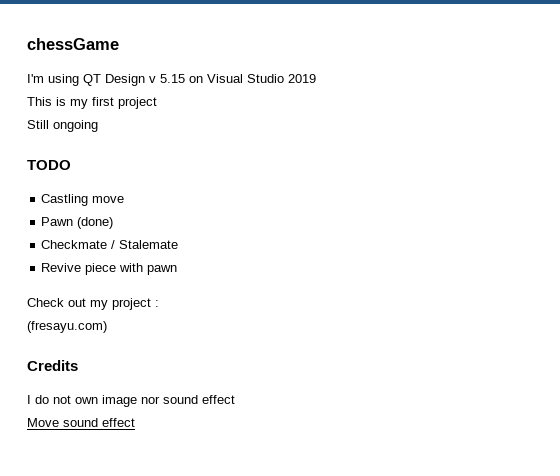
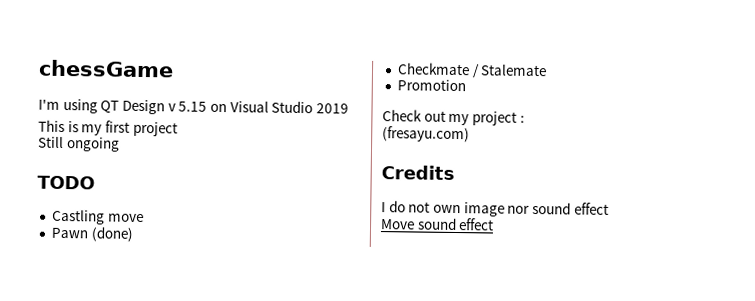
- Revive piece with pawn
+ Promotion

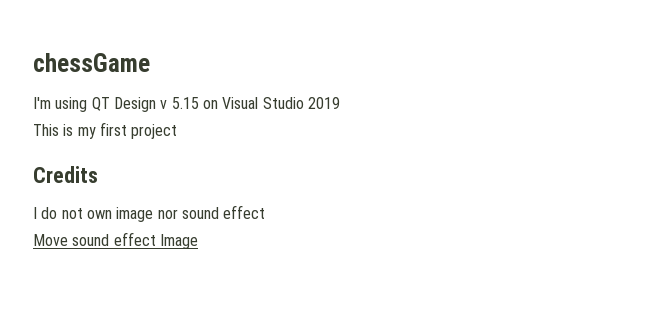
- Still ongoing
- TODO
- Castling move
- Pawn (done)
- Checkmate / Stalemate
- Promotion
- Check out my project :
- (fresayu.com)
- Move sound effect
+ Move sound effect Image

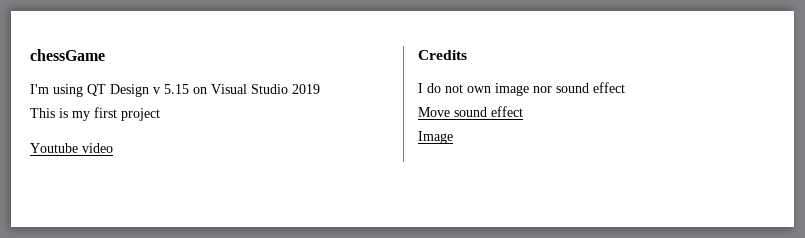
+ Youtube video
- Move sound effect Image
+ Move sound effect
+ Image

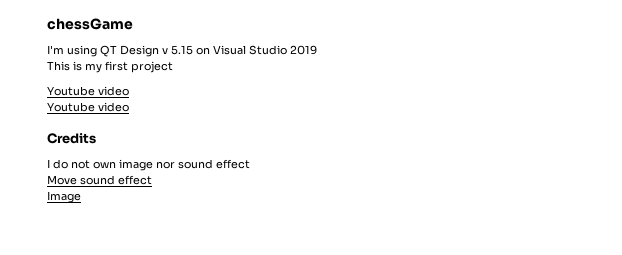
  This is my first project
+ Youtube video

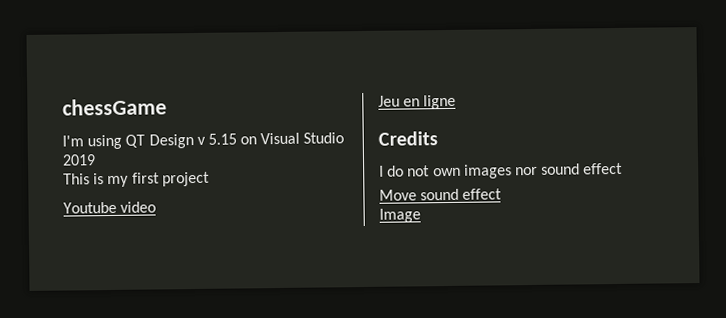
  This is my first project
  Youtube video
- Youtube video
+ Jeu en ligne
- I do not own image nor sound effect
+ I do not own images nor sound effect

